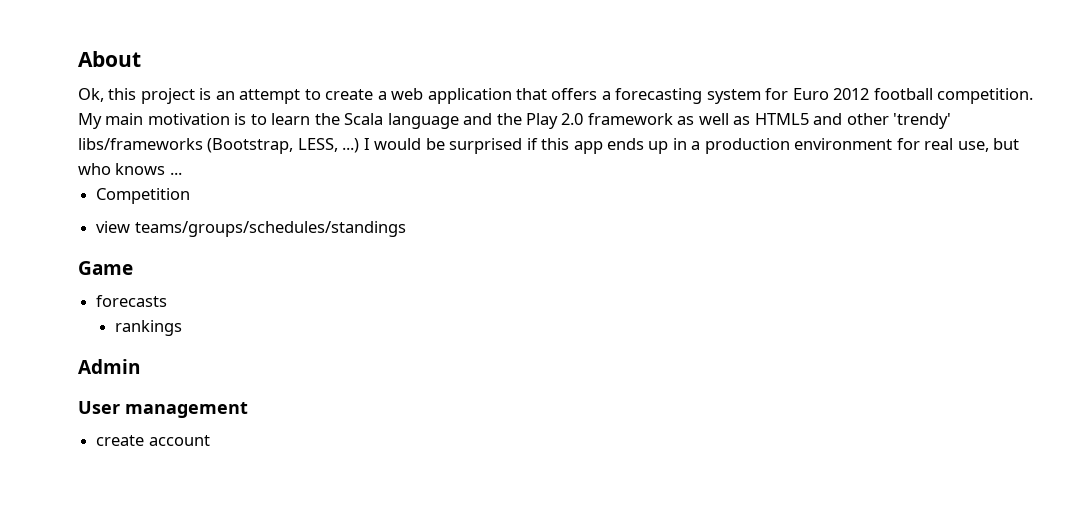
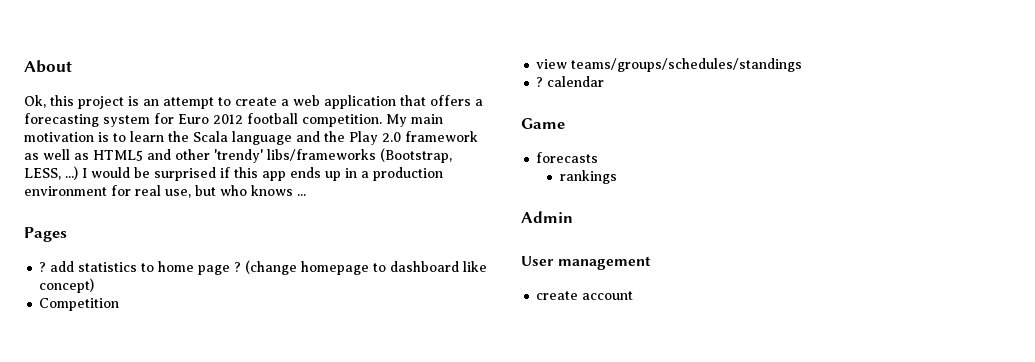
+ Pages
+ ? add statistics to home page ? (change homepage to dashboard like concept)
+ ? calendar

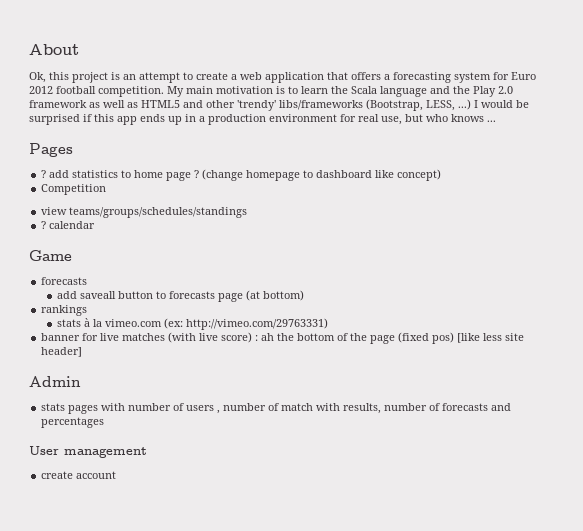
+ add saveall button to forecasts page (at bottom)
  rankings
+ stats à la vimeo.com (ex: http://vimeo.com/29763331)
+ banner for live matches (with live score) : ah the bottom of the page (fixed pos) [like less site header]
  Admin
+ stats pages with number of users , number of match with results, number of forecasts and percentages

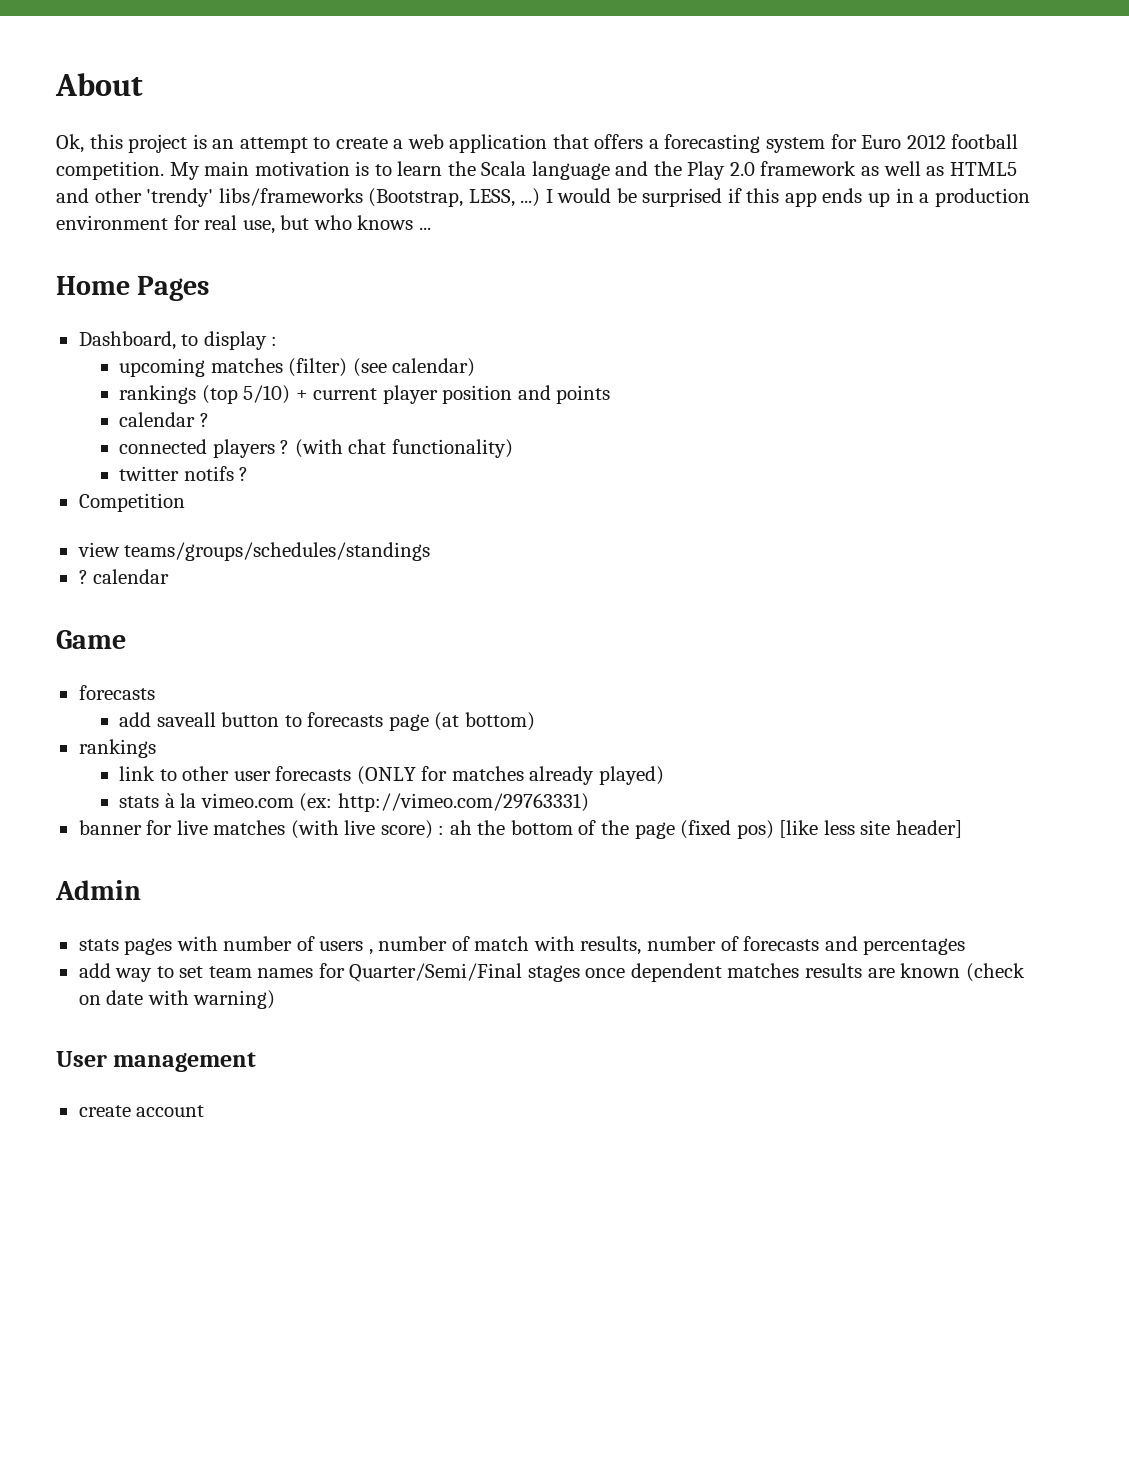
- Pages
+ Home Pages
- ? add statistics to home page ? (change homepage to dashboard like concept)
+ Dashboard, to display :
+ upcoming matches (filter) (see calendar)
+ rankings (top 5/10) + current player position and points
+ calendar ?
+ connected players ? (with chat functionality)
+ twitter notifs ?
+ link to other user forecasts (ONLY for matches already played)
+ add way to set team names for Quarter/Semi/Final stages once dependent matches results are known (check on date with warning)

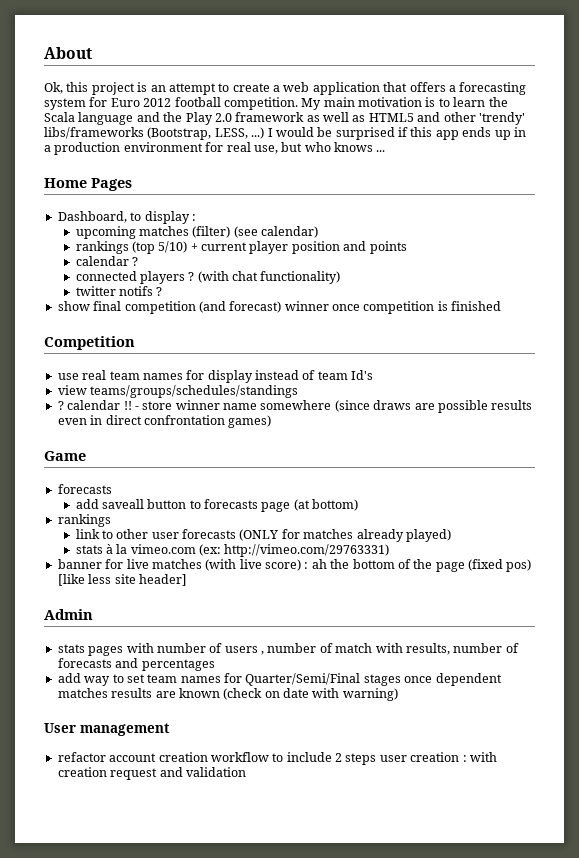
+ show final competition (and forecast) winner once competition is finished
  Competition
+ use real team names for display instead of team Id's
  view teams/groups/schedules/standings
- ? calendar
+ ? calendar !! - store winner name somewhere (since draws are possible results even in direct confrontation games)
- create account
+ refactor account creation workflow to include 2 steps user creation : with creation request and validation

